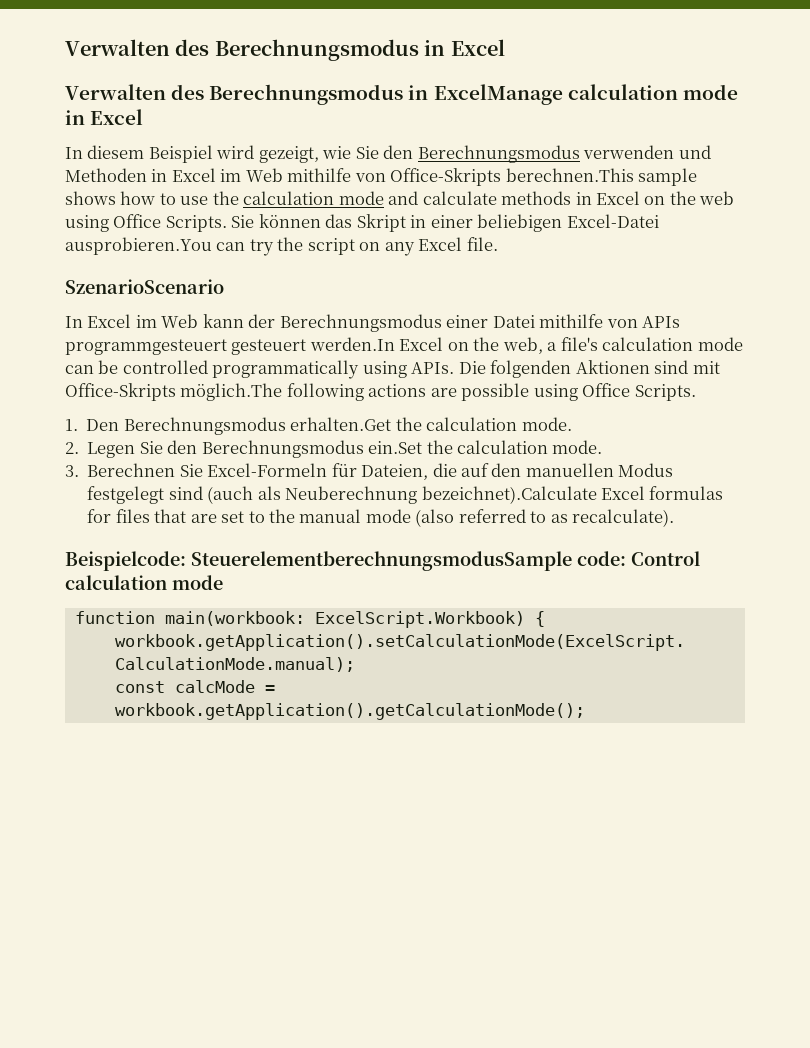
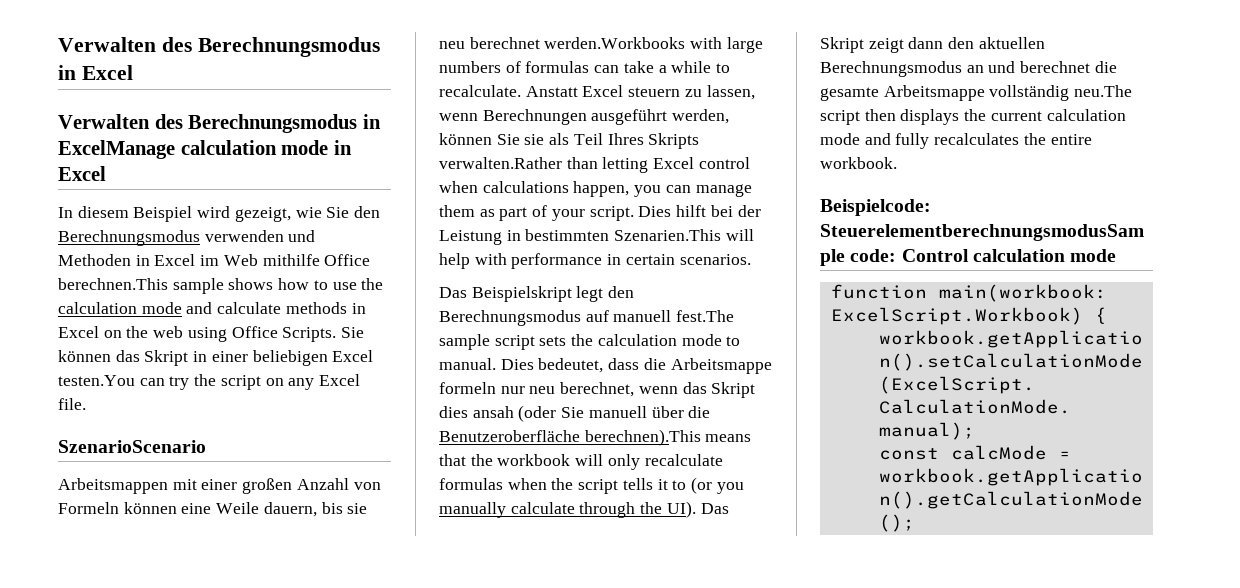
- In diesem Beispiel wird gezeigt, wie Sie den Berechnungsmodus verwenden und Methoden in Excel im Web mithilfe von Office-Skripts berechnen.This sample shows how to use the calculation mode and calculate methods in Excel on the web using Office Scripts.
+ In diesem Beispiel wird gezeigt, wie Sie den Berechnungsmodus verwenden und Methoden in Excel im Web mithilfe Office berechnen.This sample shows how to use the calculation mode and calculate methods in Excel on the web using Office Scripts.
- Sie können das Skript in einer beliebigen Excel-Datei ausprobieren.You can try the script on any Excel file.
+ Sie können das Skript in einer beliebigen Excel testen.You can try the script on any Excel file.
- In Excel im Web kann der Berechnungsmodus einer Datei mithilfe von APIs programmgesteuert gesteuert werden.In Excel on the web, a file's calculation mode can be controlled programmatically using APIs. Die folgenden Aktionen sind mit Office-Skripts möglich.The following actions are possible using Office Scripts.
- 1. Den Berechnungsmodus erhalten.Get the calculation mode.
- 2. Legen Sie den Berechnungsmodus ein.Set the calculation mode.
- 3. Berechnen Sie Excel-Formeln für Dateien, die auf den manuellen Modus festgelegt sind (auch als Neuberechnung bezeichnet).Calculate Excel formulas for files that are set to the manual mode (also referred to as recalculate).
+ Arbeitsmappen mit einer großen Anzahl von Formeln können eine Weile dauern, bis sie neu berechnet werden.Workbooks with large numbers of formulas can take a while to recalculate. Anstatt Excel steuern zu lassen, wenn Berechnungen ausgeführt werden, können Sie sie als Teil Ihres Skripts verwalten.Rather than letting Excel control when calculations happen, you can manage them as part of your script. Dies hilft bei der Leistung in bestimmten Szenarien.This will help with performance in certain scenarios.
+ Das Beispielskript legt den Berechnungsmodus auf manuell fest.The sample script sets the calculation mode to manual. Dies bedeutet, dass die Arbeitsmappe formeln nur neu berechnet, wenn das Skript dies ansah (oder Sie manuell über die Benutzeroberfläche berechnen).This means that the workbook will only recalculate formulas when the script tells it to (or you manually calculate through the UI). Das Skript zeigt dann den aktuellen Berechnungsmodus an und berechnet die gesamte Arbeitsmappe vollständig neu.The script then displays the current calculation mode and fully recalculates the entire workbook.

